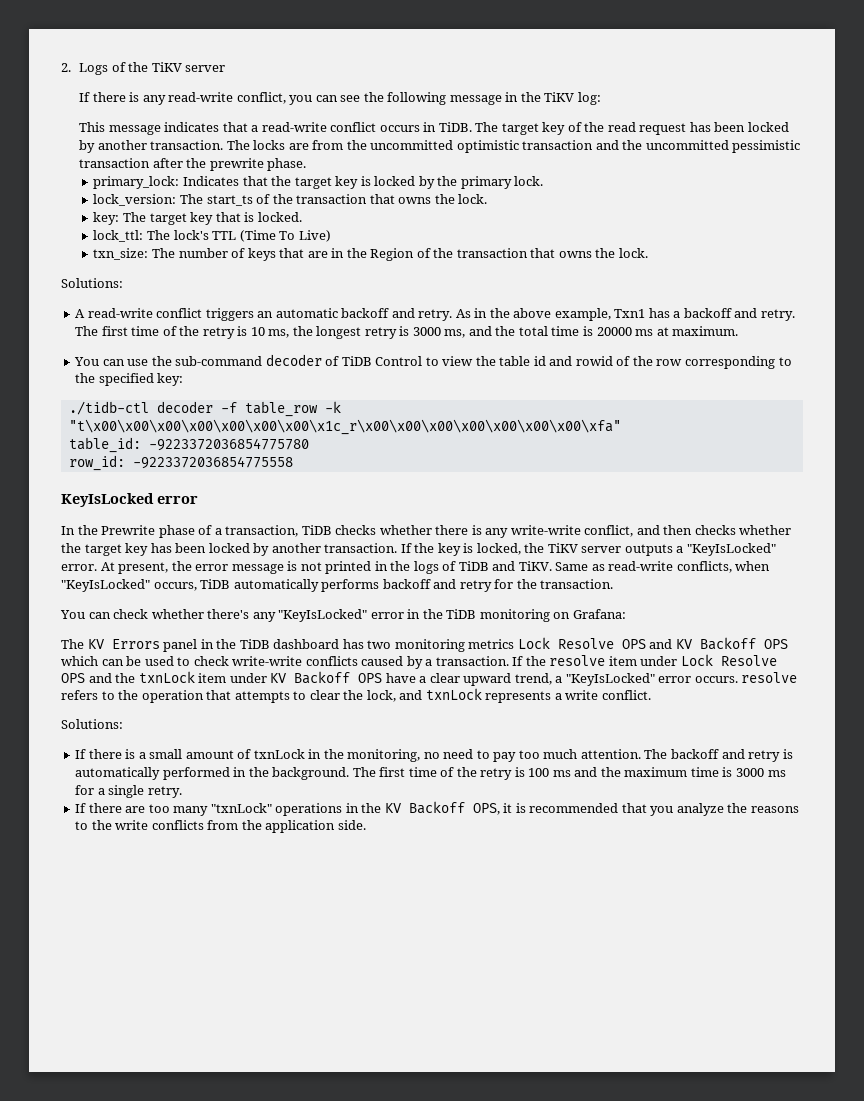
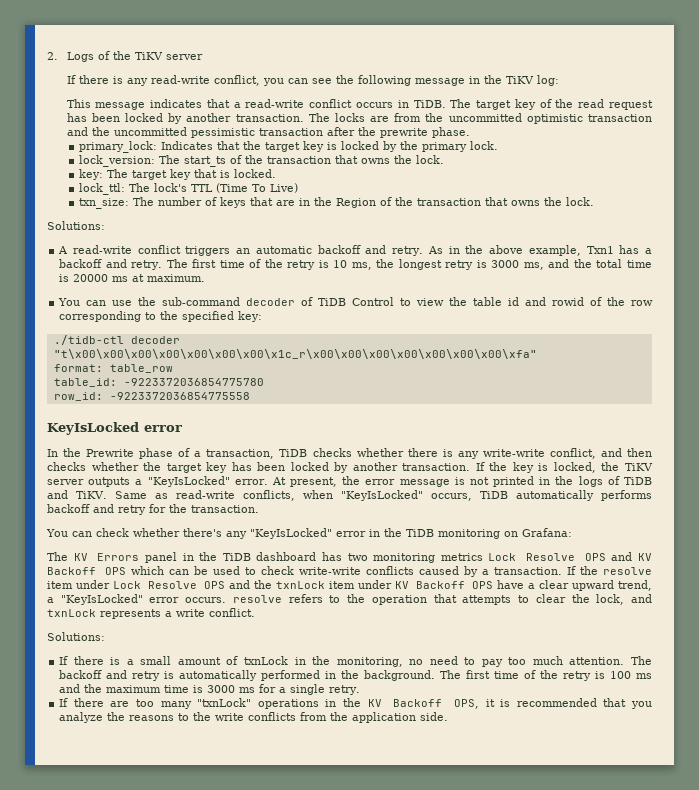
- ./tidb-ctl decoder -f table_row -k "t\x00\x00\x00\x00\x00\x00\x00\x1c_r\x00\x00\x00\x00\x00\x00\x00\xfa"
+ ./tidb-ctl decoder "t\x00\x00\x00\x00\x00\x00\x00\x1c_r\x00\x00\x00\x00\x00\x00\x00\xfa"
+ format: table_row

